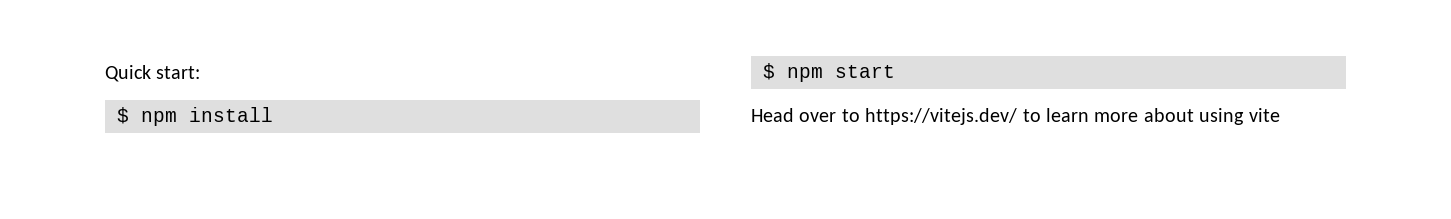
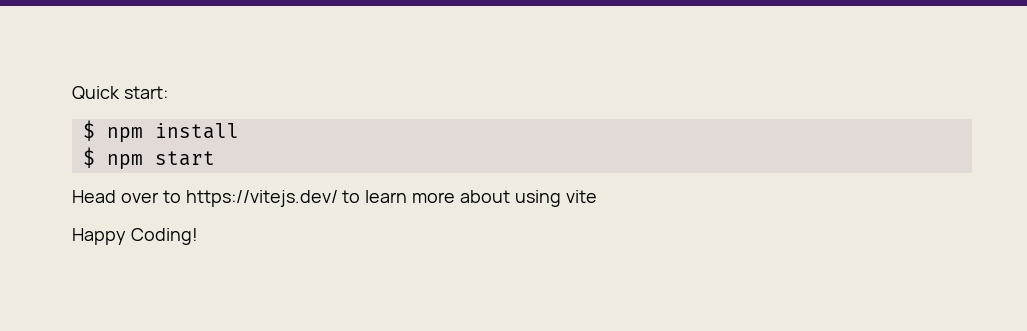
+ Happy Coding!

